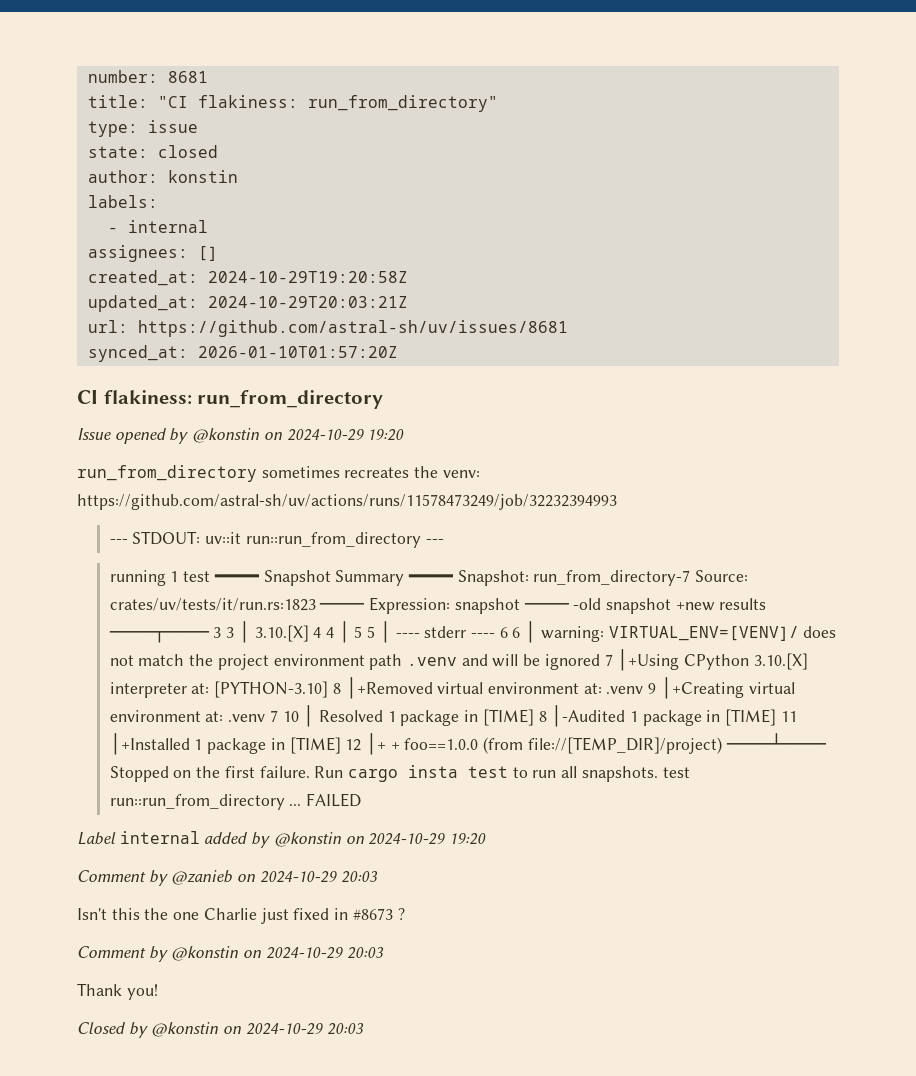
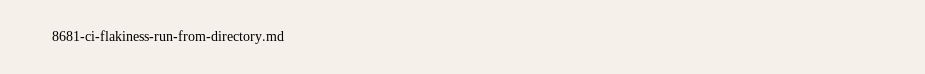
- number: 8681
- title: "CI flakiness: run_from_directory"
- type: issue
- state: closed
- author: konstin
- labels:
- - internal
- assignees: []
- created_at: 2024-10-29T19:20:58Z
- updated_at: 2024-10-29T20:03:21Z
- url: https://github.com/astral-sh/uv/issues/8681
- synced_at: 2026-01-10T01:57:20Z
- CI flakiness: run_from_directory
- Issue opened by @konstin on 2024-10-29 19:20
- run_from_directory sometimes recreates the venv: https://github.com/astral-sh/uv/actions/runs/11578473249/job/32232394993
- --- STDOUT: uv::it run::run_from_directory ---
- running 1 test ━━━━ Snapshot Summary ━━━━ Snapshot: run_from_directory-7 Source: crates/uv/tests/it/run.rs:1823 ──── Expression: snapshot ──── -old snapshot +new results ────┬──── 3 3 │ 3.10.[X] 4 4 │ 5 5 │ ---- stderr ---- 6 6 │ warning: VIRTUAL_ENV=[VENV]/ does not match the project environment path .venv and will be ignored 7 │+Using CPython 3.10.[X] interpreter at: [PYTHON-3.10] 8 │+Removed virtual environment at: .venv 9 │+Creating virtual environment at: .venv 7 10 │ Resolved 1 package in [TIME] 8 │-Audited 1 package in [TIME] 11 │+Installed 1 package in [TIME] 12 │+ + foo==1.0.0 (from file://[TEMP_DIR]/project) ────┴──── Stopped on the first failure. Run cargo insta test to run all snapshots. test run::run_from_directory ... FAILED
- Label internal added by @konstin on 2024-10-29 19:20
- Comment by @zanieb on 2024-10-29 20:03
- Isn't this the one Charlie just fixed in #8673 ?
- Comment by @konstin on 2024-10-29 20:03
- Thank you!
- Closed by @konstin on 2024-10-29 20:03
+ 8681-ci-flakiness-run-from-directory.md

